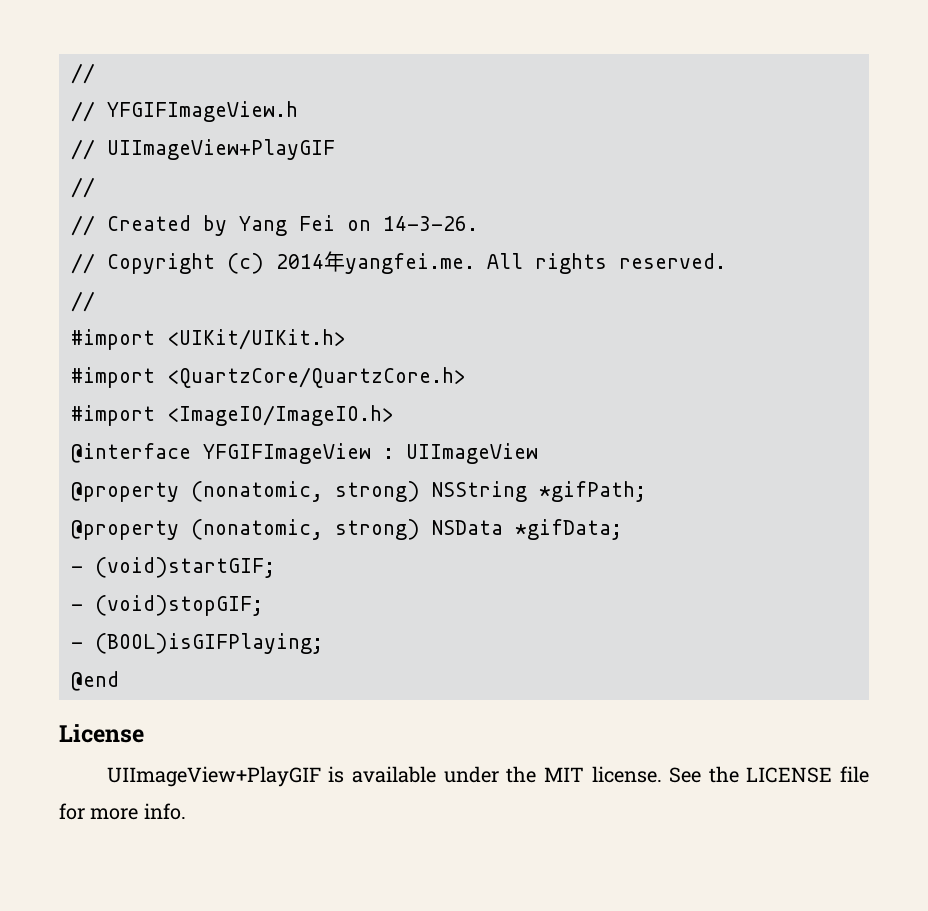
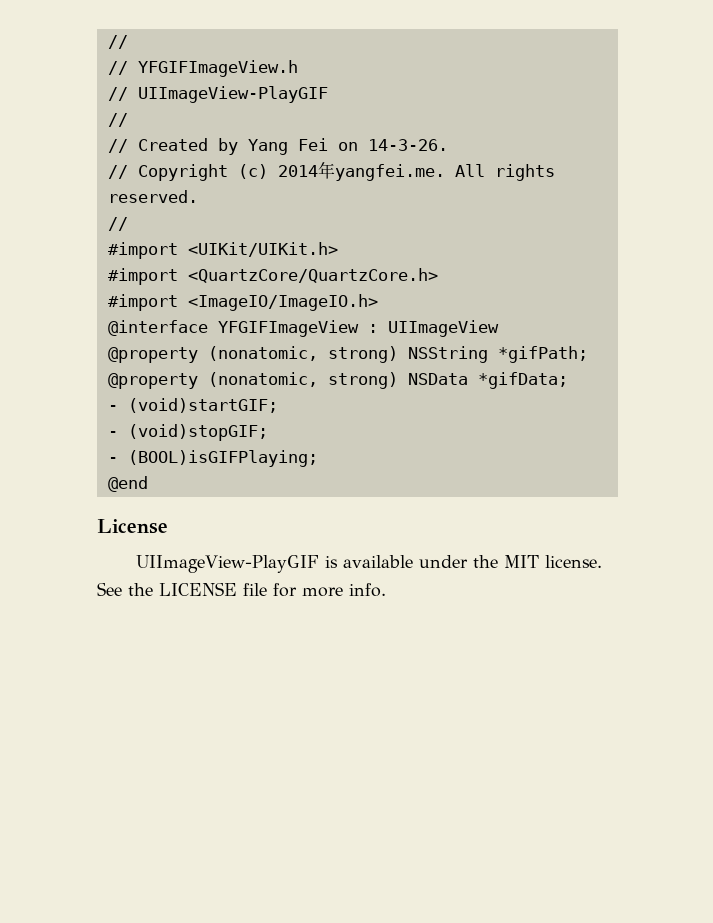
  // YFGIFImageView.h
- // UIImageView+PlayGIF
+ // UIImageView-PlayGIF
- UIImageView+PlayGIF is available under the MIT license.
+ UIImageView-PlayGIF is available under the MIT license.

